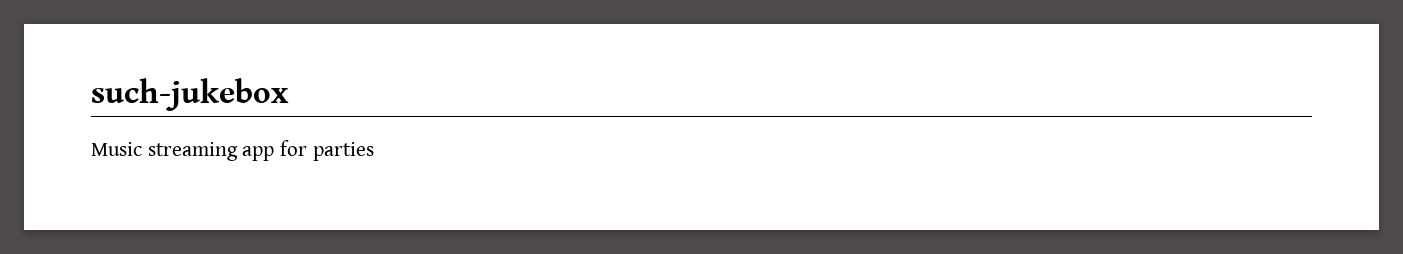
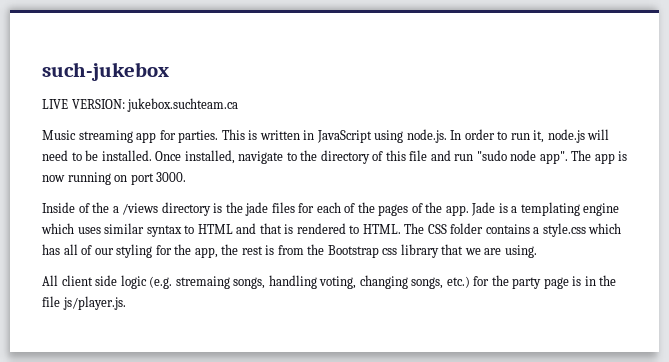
+ LIVE VERSION: jukebox.suchteam.ca
- Music streaming app for parties
+ Music streaming app for parties. This is written in JavaScript using node.js. In order to run it, node.js will need to be installed. Once installed, navigate to the directory of this file and run "sudo node app". The app is now running on port 3000.
+ Inside of the a /views directory is the jade files for each of the pages of the app. Jade is a templating engine which uses similar syntax to HTML and that is rendered to HTML. The CSS folder contains a style.css which has all of our styling for the app, the rest is from the Bootstrap css library that we are using.
+ All client side logic (e.g. stremaing songs, handling voting, changing songs, etc.) for the party page is in the file js/player.js.

